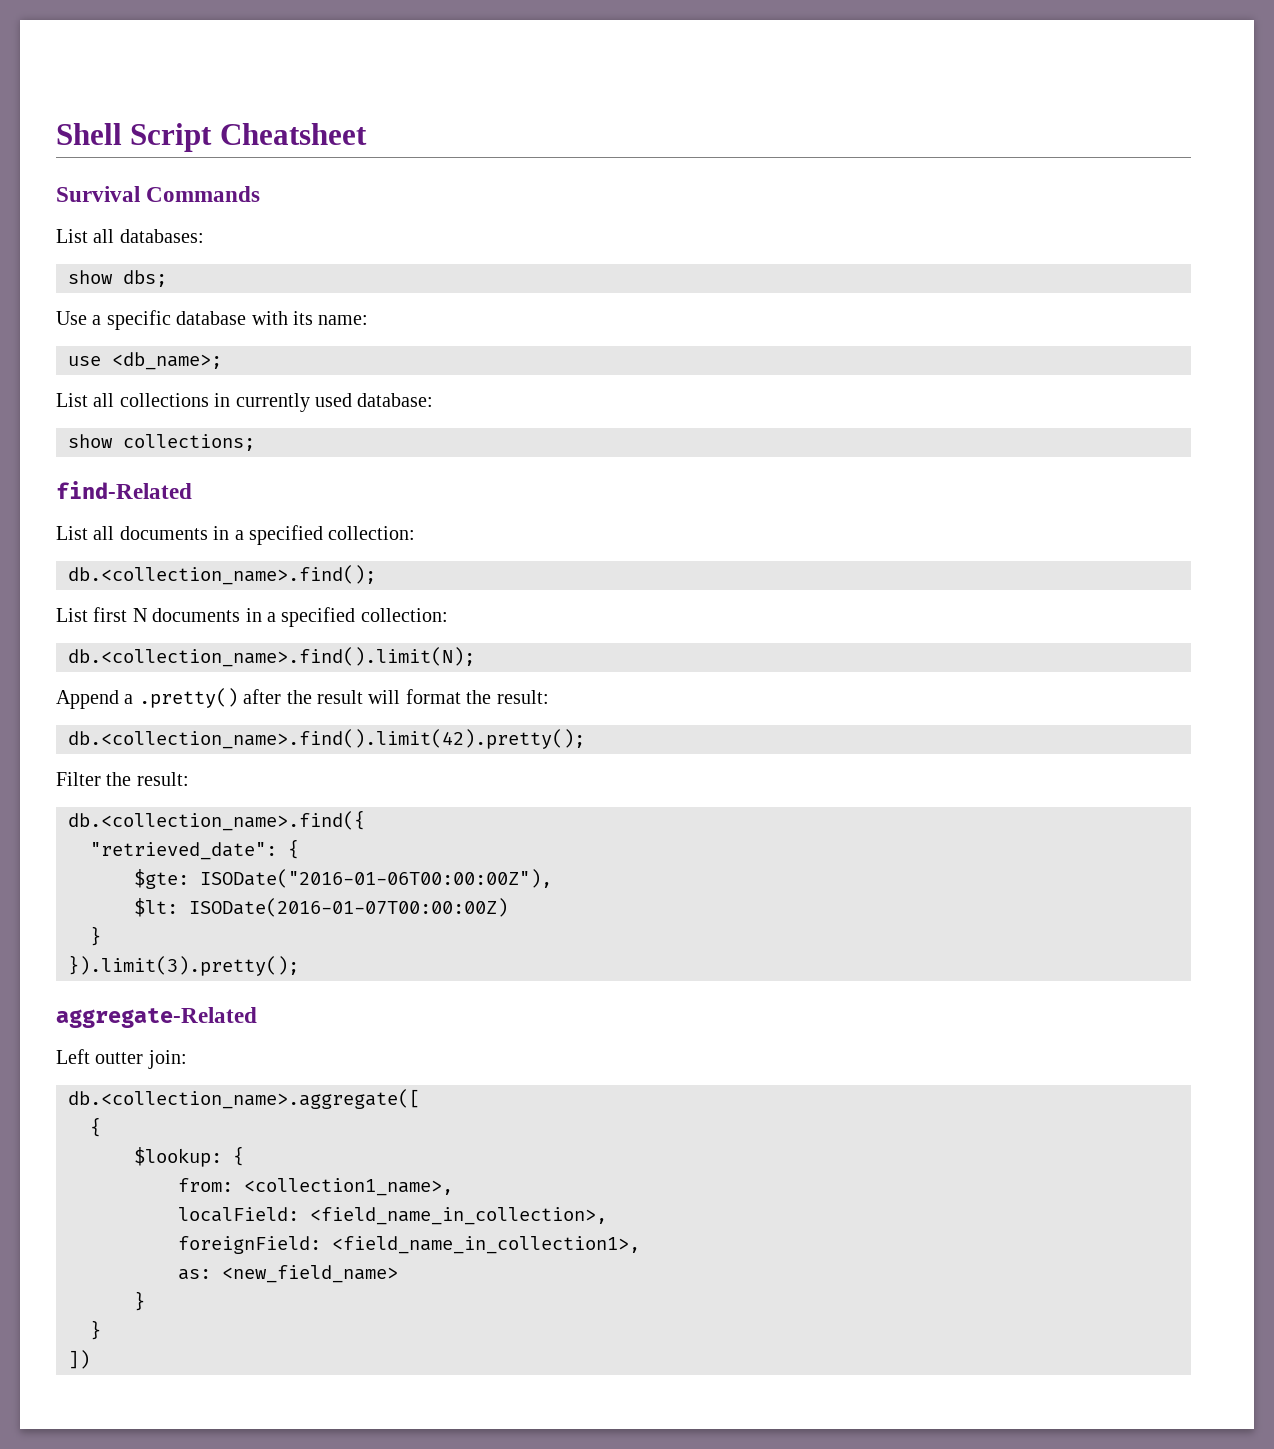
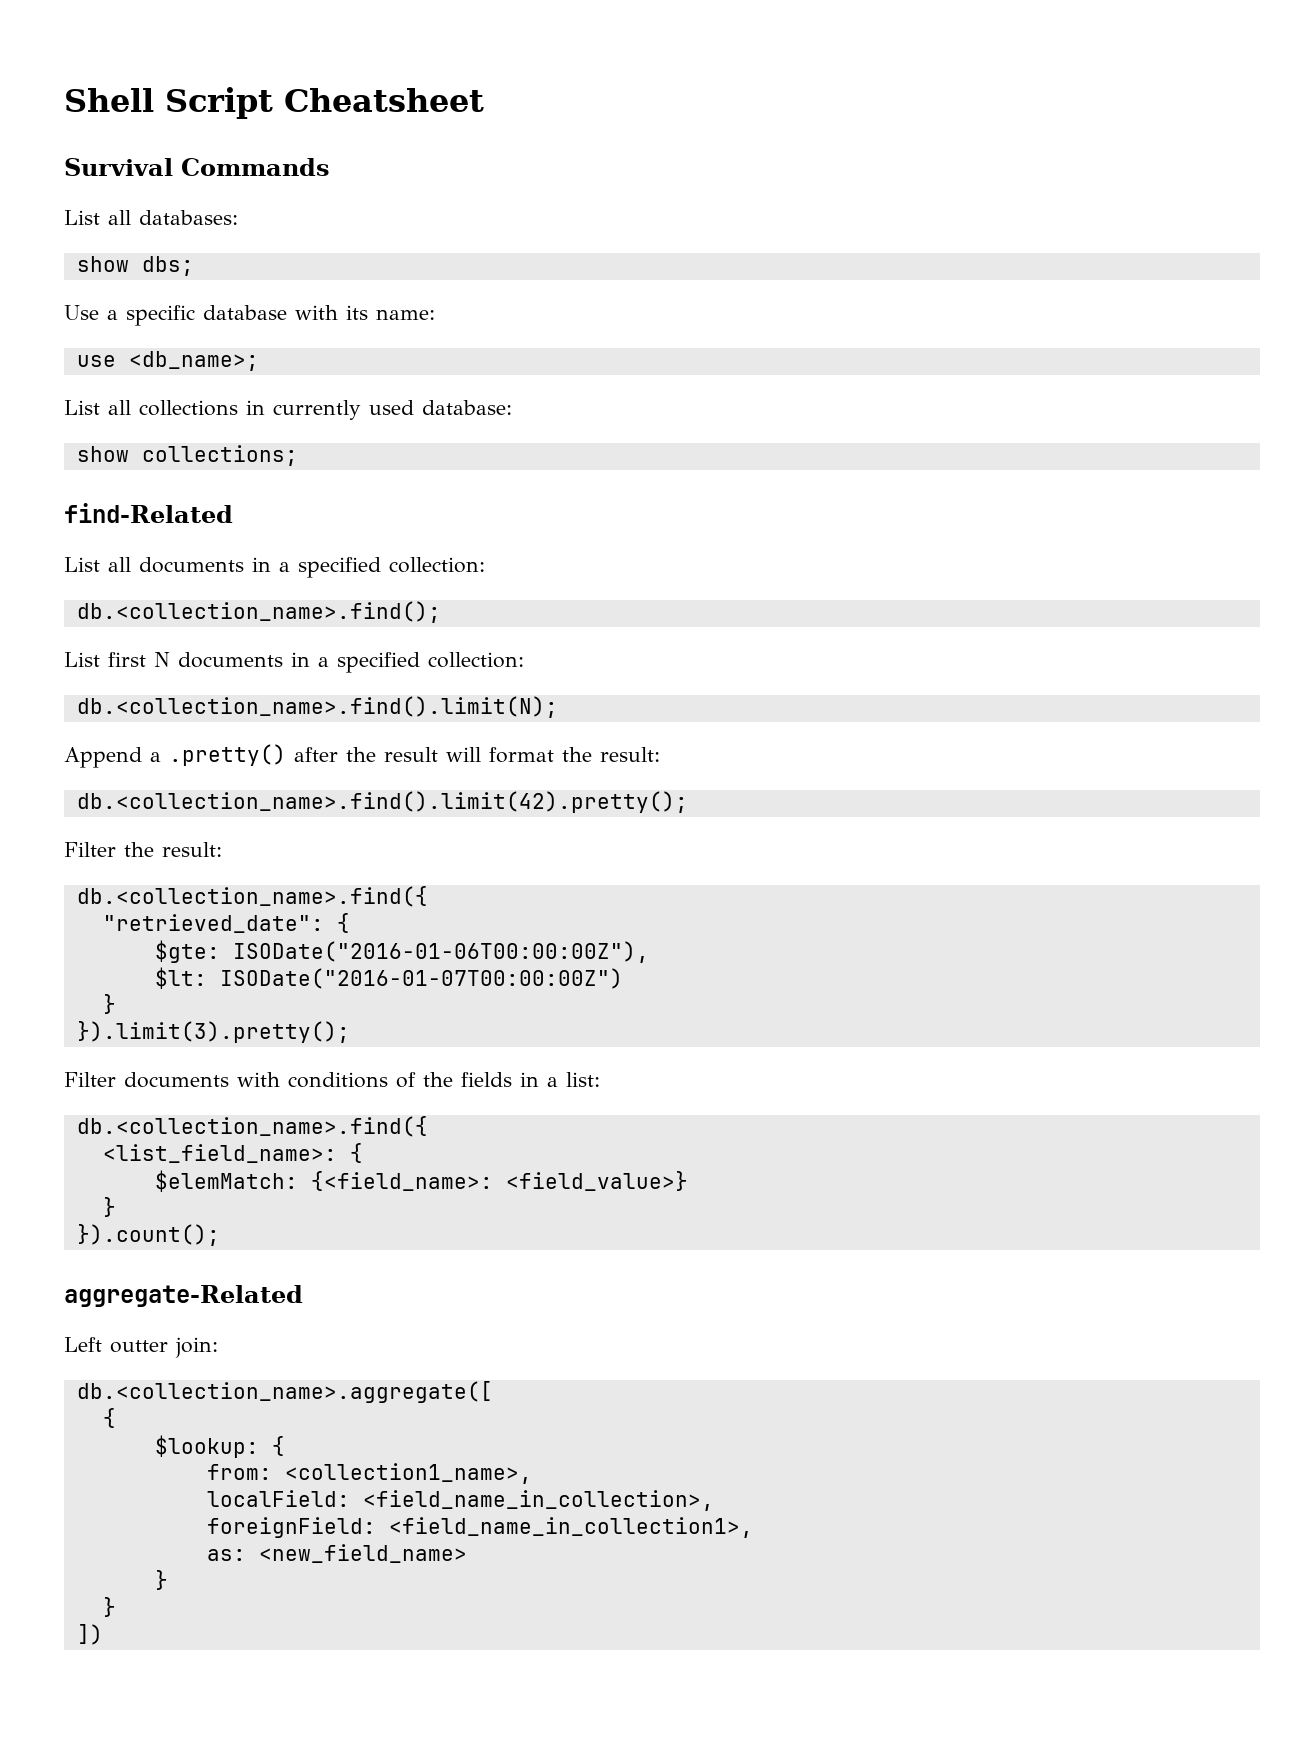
- $lt: ISODate(2016-01-07T00:00:00Z)
+ $lt: ISODate("2016-01-07T00:00:00Z")
+ Filter documents with conditions of the fields in a list:
+ db.<collection_name>.find({
+ <list_field_name>: {
+ $elemMatch: {<field_name>: <field_value>}
+ }
+ }).count();

